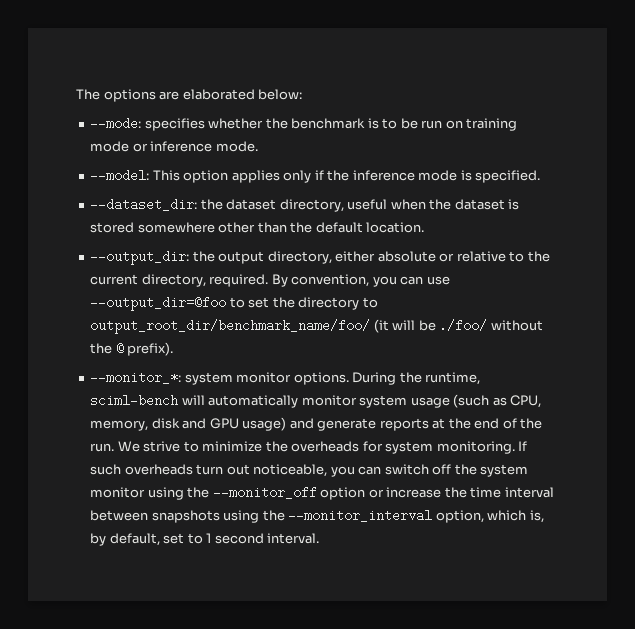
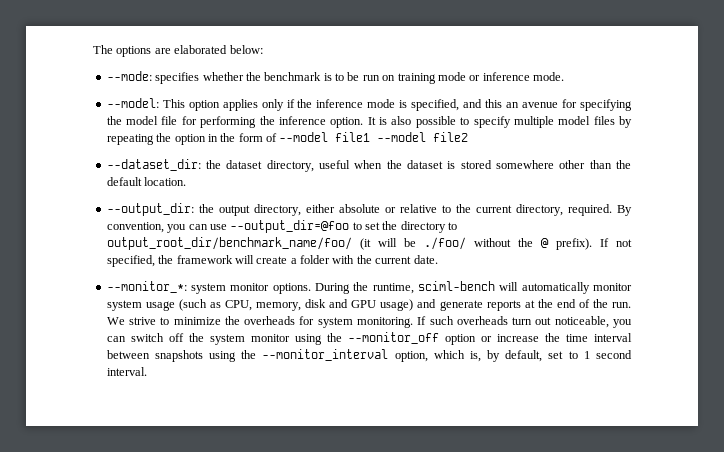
- --model: This option applies only if the inference mode is specified.
+ --model: This option applies only if the inference mode is specified, and this an avenue for specifying the model file for performing the inference option. It is also possible to specify multiple model files by repeating the option in the form of --model file1 --model file2
+ If not specified, the framework will create a folder with the current date.

